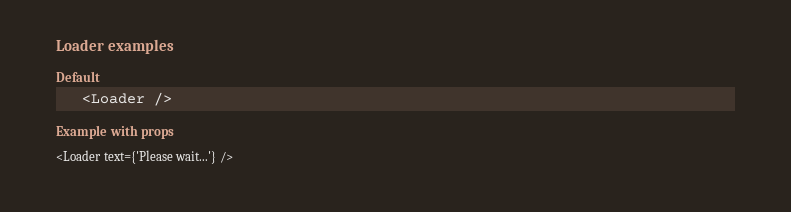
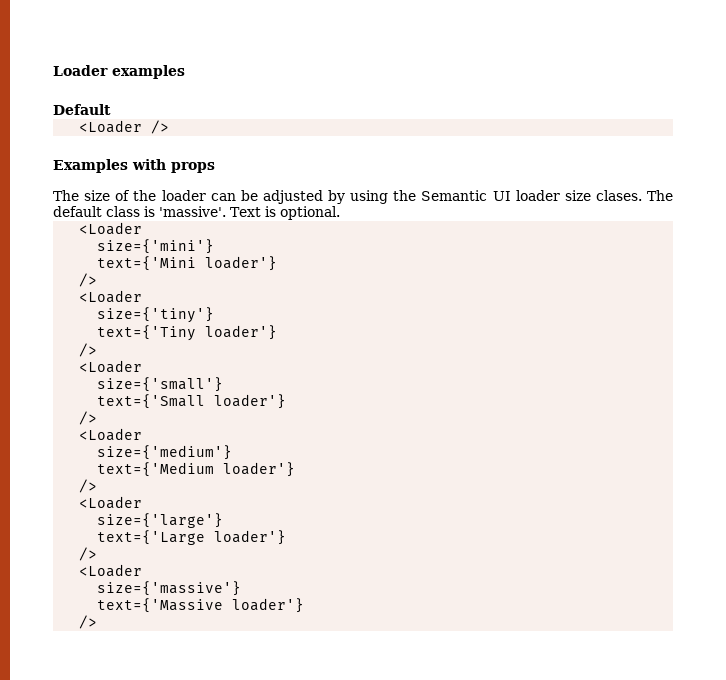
- Example with props
+ Examples with props
- <Loader text={'Please wait...'} />
+ The size of the loader can be adjusted by using the Semantic UI loader size clases. The default class is 'massive'. Text is optional.
+ <Loader
+ size={'mini'}
+ text={'Mini loader'}
+ />
+ <Loader
+ size={'tiny'}
+ text={'Tiny loader'}
+ />
+ <Loader
+ size={'small'}
+ text={'Small loader'}
+ />
+ <Loader
+ size={'medium'}
+ text={'Medium loader'}
+ />
+ <Loader
+ size={'large'}
+ text={'Large loader'}
+ />
+ <Loader
+ size={'massive'}
+ text={'Massive loader'}
+ />

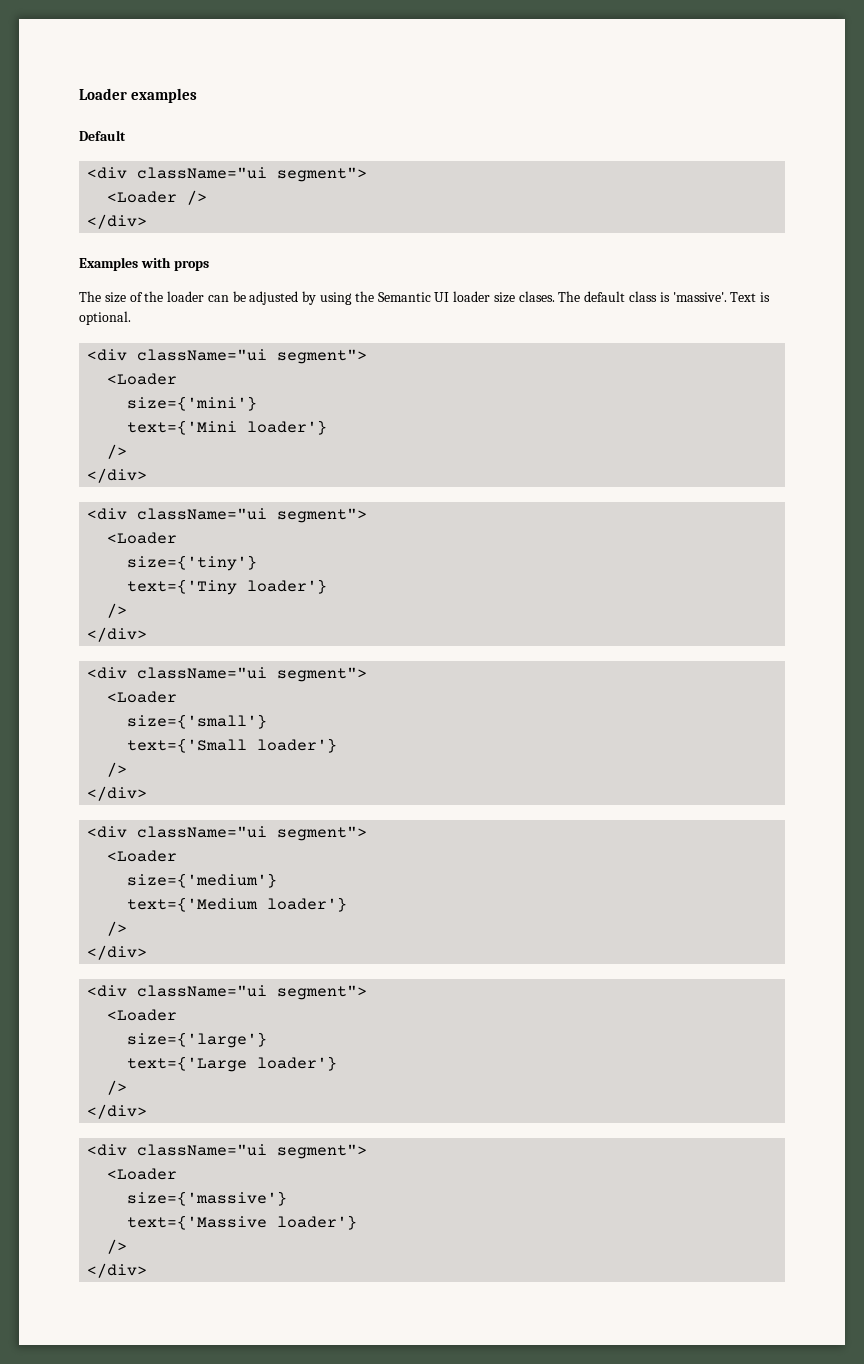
  Default
+ <div className="ui segment">
  <Loader />
+ </div>
  Text is optional.
+ <div className="ui segment">
  text={'Mini loader'}
  />
+ </div>
+ <div className="ui segment">
  text={'Tiny loader'}
  />
+ </div>
+ <div className="ui segment">
  text={'Small loader'}
  />
+ </div>
+ <div className="ui segment">
  text={'Medium loader'}
  />
+ </div>
+ <div className="ui segment">
  text={'Large loader'}
  />
+ </div>
+ <div className="ui segment">
  text={'Massive loader'}
  />
+ </div>

